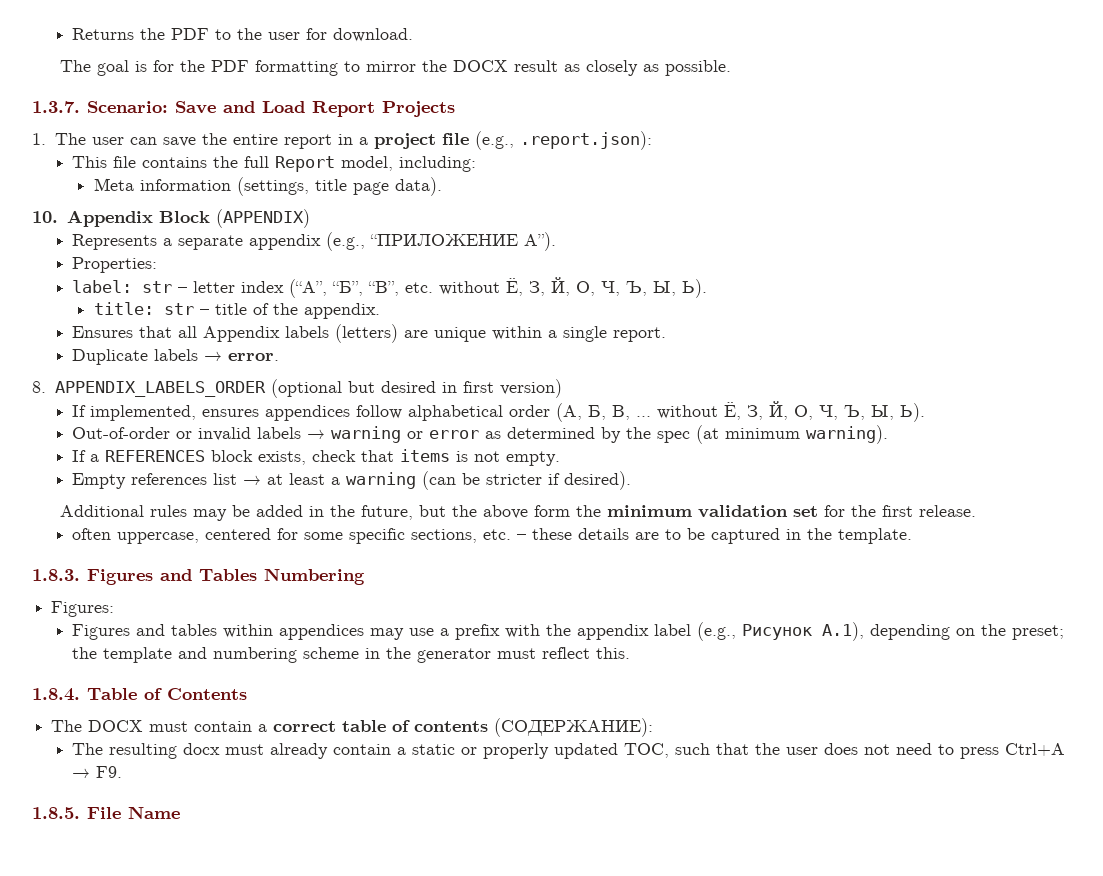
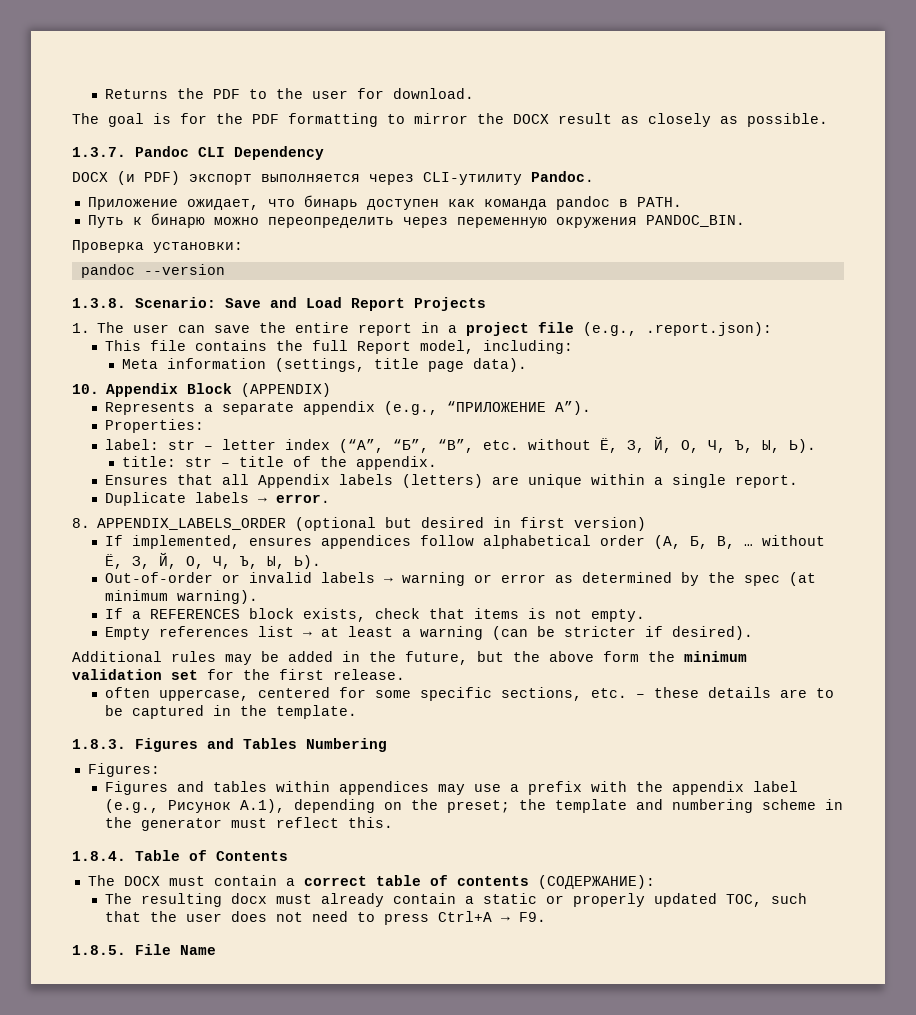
- 1.3.7. Scenario: Save and Load Report Projects
+ 1.3.7. Pandoc CLI Dependency
+ DOCX (и PDF) экспорт выполняется через CLI-утилиту Pandoc.
+ Приложение ожидает, что бинарь доступен как команда pandoc в PATH.
+ Путь к бинарю можно переопределить через переменную окружения PANDOC_BIN.
+ Проверка установки:
+ pandoc --version
+ 1.3.8. Scenario: Save and Load Report Projects

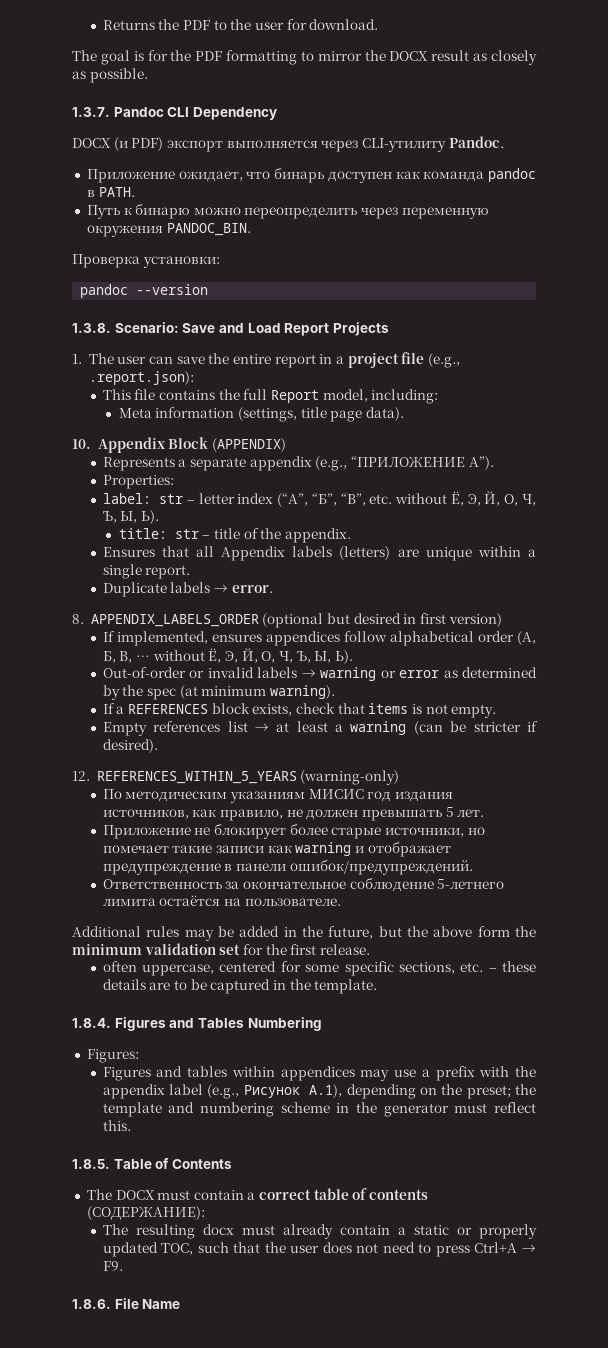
- label: str – letter index (“А”, “Б”, “В”, etc. without Ё, З, Й, О, Ч, Ъ, Ы, Ь).
+ label: str – letter index (“А”, “Б”, “В”, etc. without Ё, Э, Й, О, Ч, Ъ, Ы, Ь).
- If implemented, ensures appendices follow alphabetical order (A, Б, В, … without Ё, З, Й, О, Ч, Ъ, Ы, Ь).
+ If implemented, ensures appendices follow alphabetical order (A, Б, В, … without Ё, Э, Й, О, Ч, Ъ, Ы, Ь).
+ 12. REFERENCES_WITHIN_5_YEARS (warning-only)
+ По методическим указаниям МИСИС год издания источников, как правило, не должен превышать 5 лет.
+ Приложение не блокирует более старые источники, но помечает такие записи как warning и отображает предупреждение в панели ошибок/предупреждений.
+ Ответственность за окончательное соблюдение 5-летнего лимита остаётся на пользователе.
- 1.8.3. Figures and Tables Numbering
+ 1.8.4. Figures and Tables Numbering
- 1.8.4. Table of Contents
+ 1.8.5. Table of Contents
- 1.8.5. File Name
+ 1.8.6. File Name

